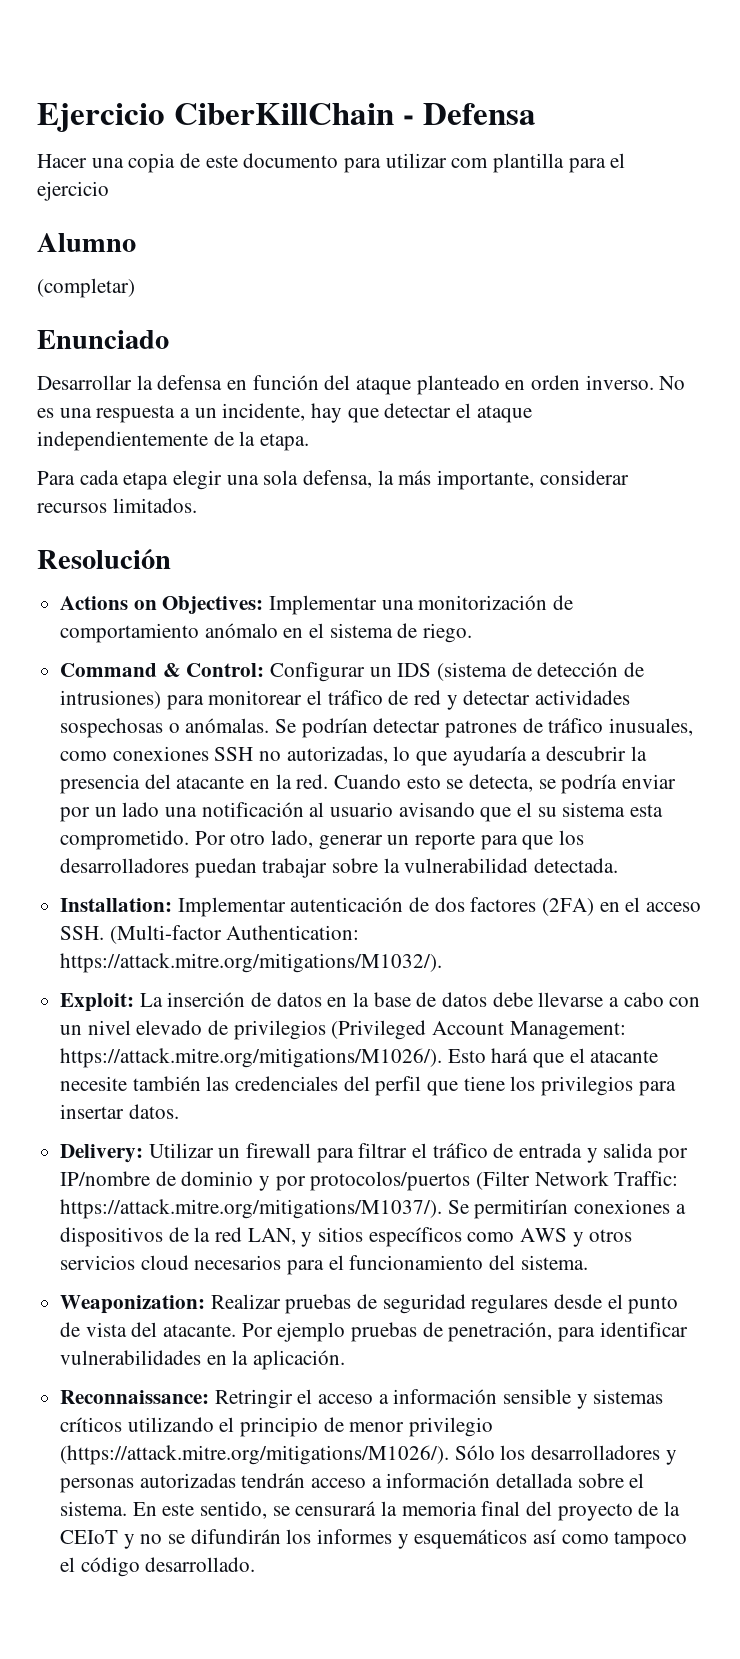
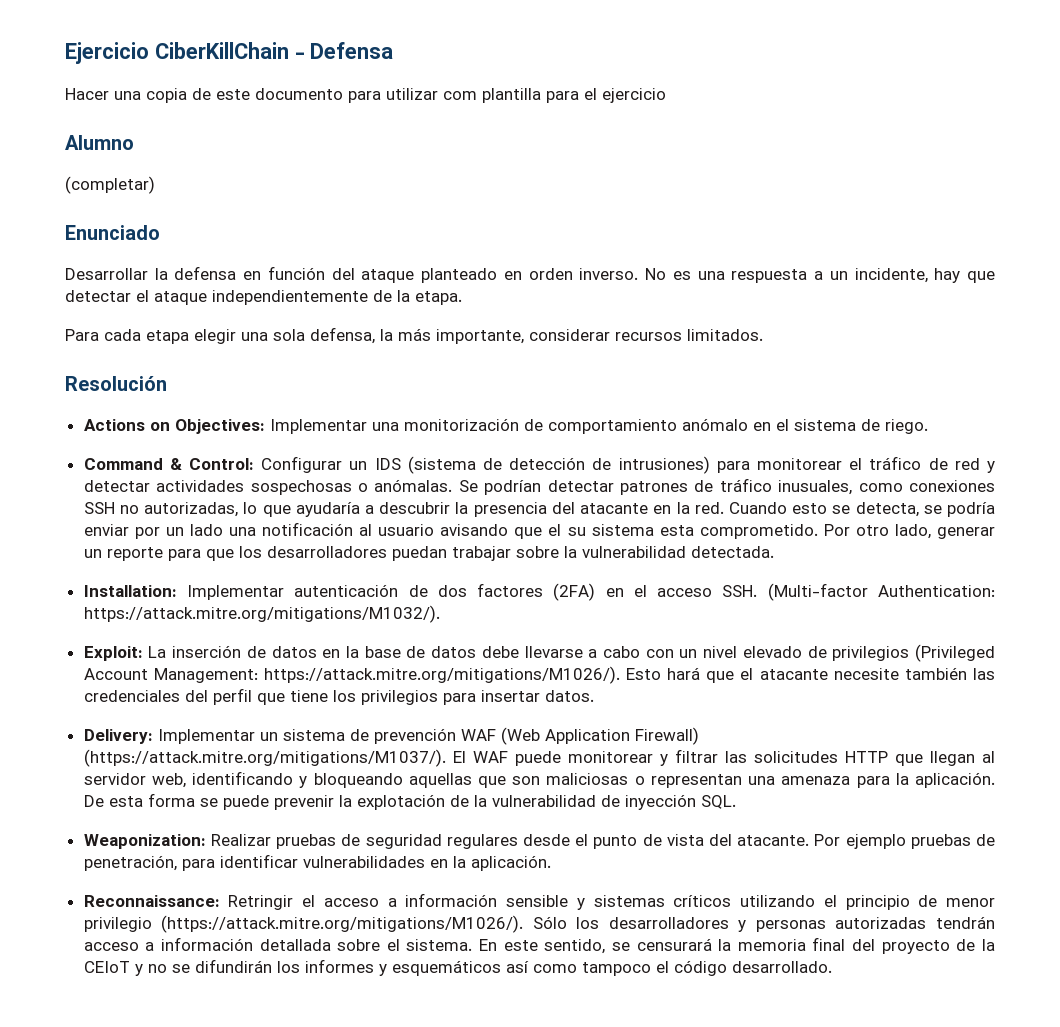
- Delivery: Utilizar un firewall para filtrar el tráfico de entrada y salida por IP/nombre de dominio y por protocolos/puertos (Filter Network Traffic: https://attack.mitre.org/mitigations/M1037/). Se permitirían conexiones a dispositivos de la red LAN, y sitios específicos como AWS y otros servicios cloud necesarios para el funcionamiento del sistema.
+ Delivery: Implementar un sistema de prevención WAF (Web Application Firewall) (https://attack.mitre.org/mitigations/M1037/). El WAF puede monitorear y filtrar las solicitudes HTTP que llegan al servidor web, identificando y bloqueando aquellas que son maliciosas o representan una amenaza para la aplicación. De esta forma se puede prevenir la explotación de la vulnerabilidad de inyección SQL.

